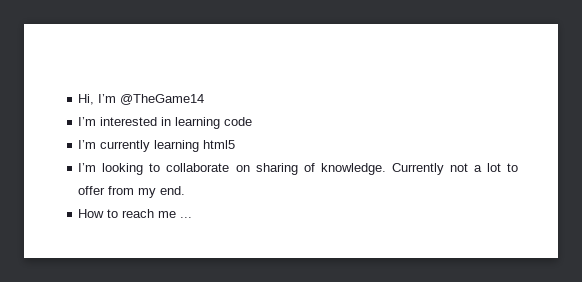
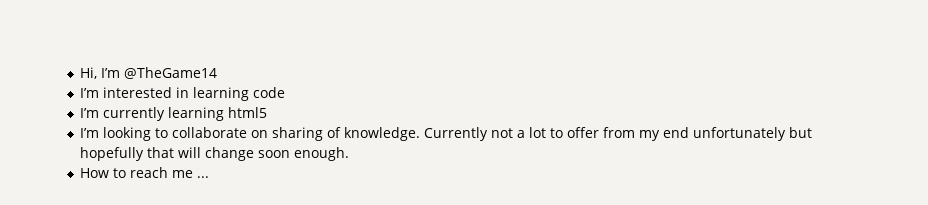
- Currently not a lot to offer from my end.
+ Currently not a lot to offer from my end unfortunately but hopefully that will change soon enough.

